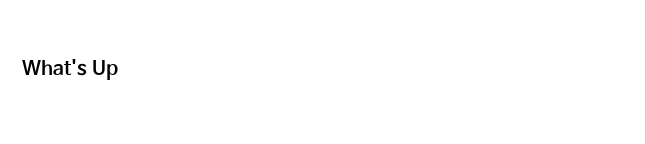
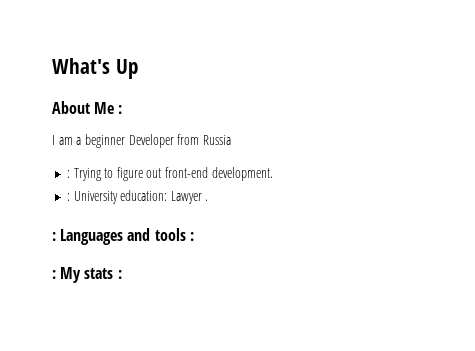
+ About Me :
+ I am a beginner Developer from Russia
+ : Trying to figure out front-end development.
+ : University education: Lawyer .
+ : Languages and tools :
+ : My stats :

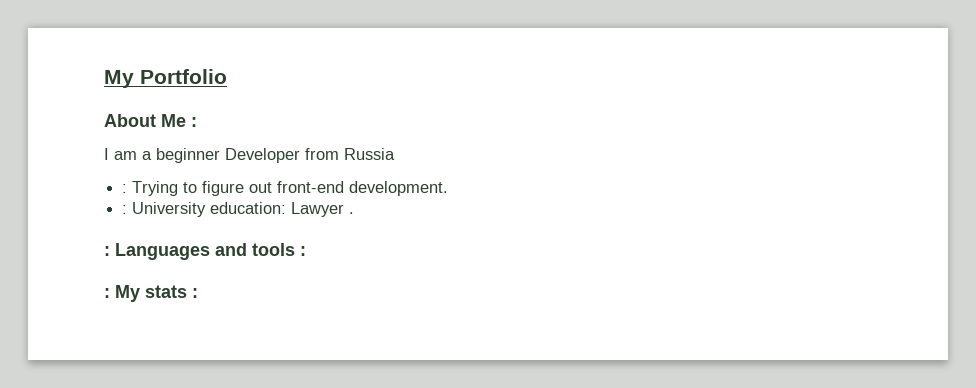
- What's Up
+ My Portfolio

